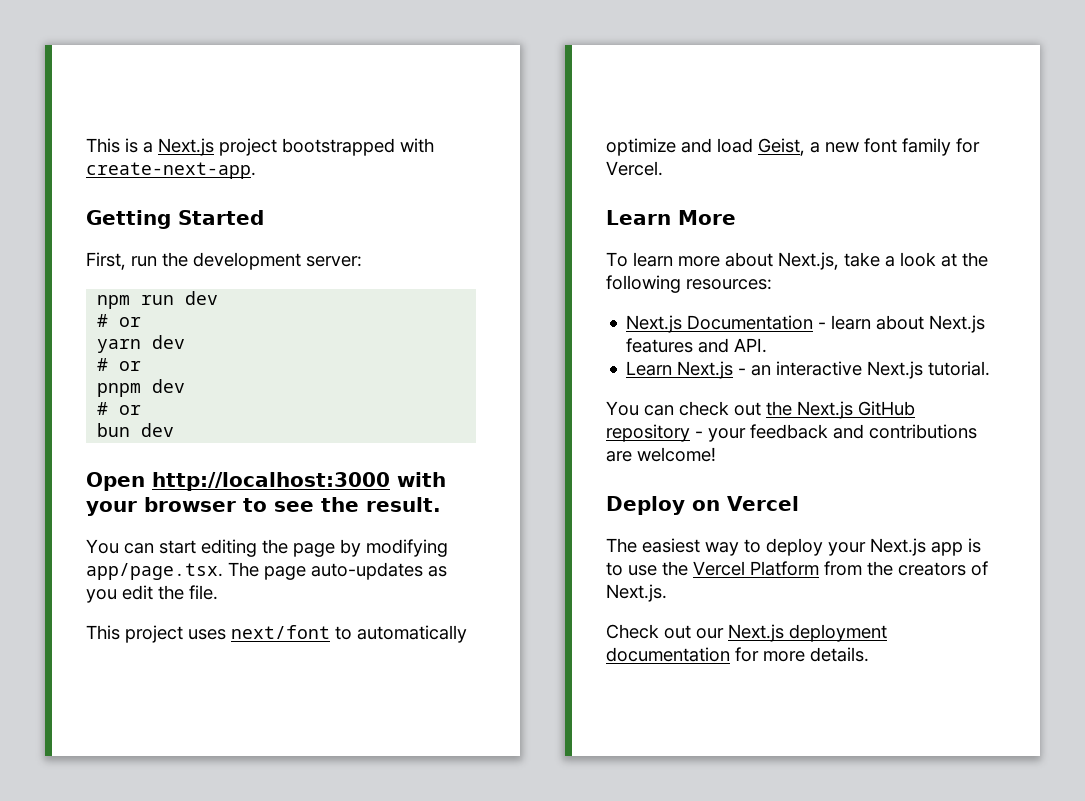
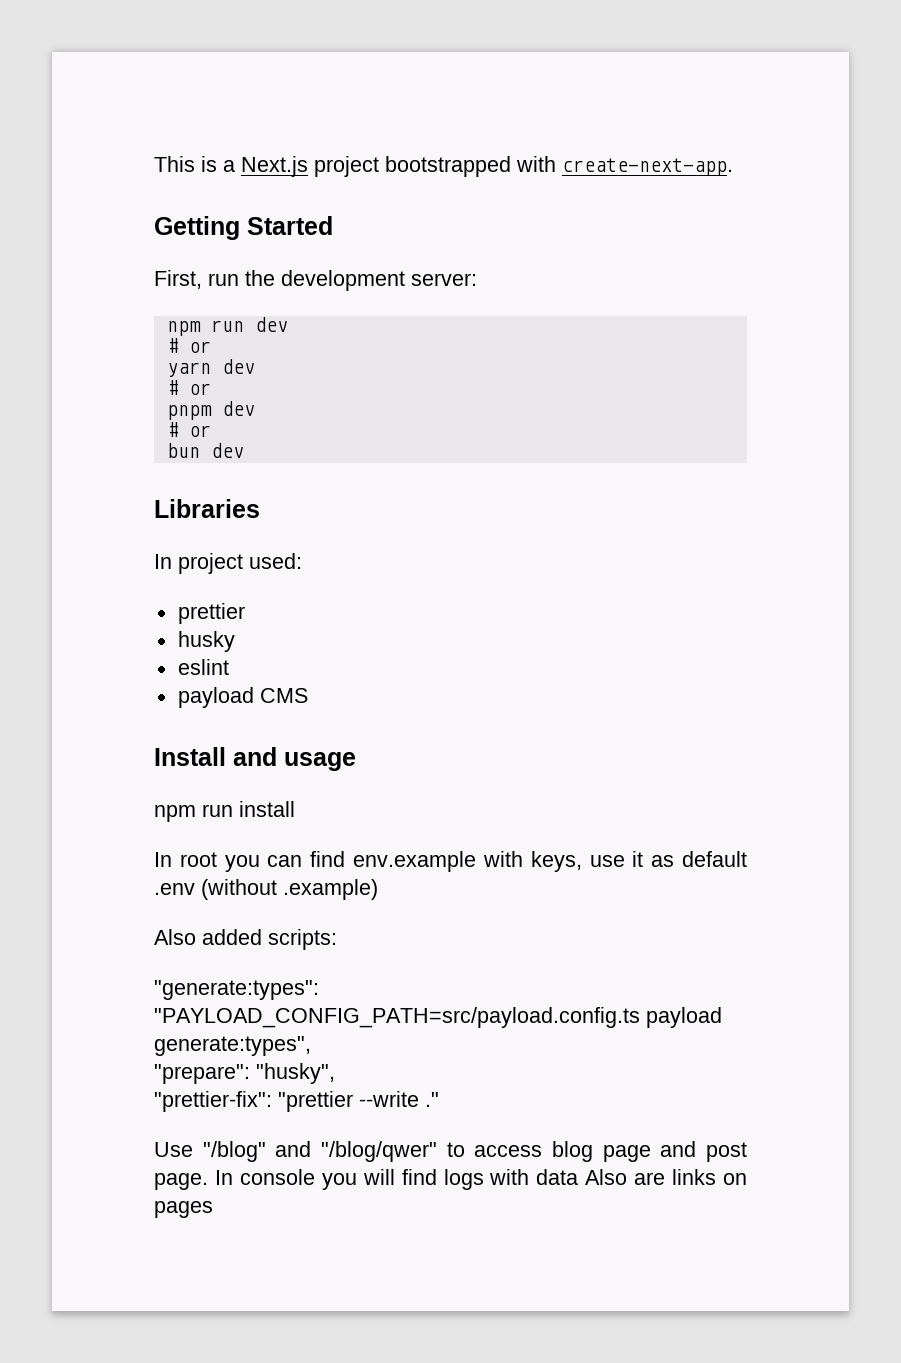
- Open http://localhost:3000 with your browser to see the result.
- You can start editing the page by modifying app/page.tsx. The page auto-updates as you edit the file.
- This project uses next/font to automatically optimize and load Geist, a new font family for Vercel.
- Learn More
- To learn more about Next.js, take a look at the following resources:
- Next.js Documentation - learn about Next.js features and API.
- Learn Next.js - an interactive Next.js tutorial.
- You can check out the Next.js GitHub repository - your feedback and contributions are welcome!
- Deploy on Vercel
- The easiest way to deploy your Next.js app is to use the Vercel Platform from the creators of Next.js.
- Check out our Next.js deployment documentation for more details.
+ Libraries
+ In project used:
+ prettier
+ husky
+ eslint
+ payload CMS
+ Install and usage
+ npm run install
+ In root you can find env.example with keys, use it as default .env (without .example)
+ Also added scripts:
+ "generate:types": "PAYLOAD_CONFIG_PATH=src/payload.config.ts payload generate:types",
+ "prepare": "husky",
+ "prettier-fix": "prettier --write ."
+ Use "/blog" and "/blog/qwer" to access blog page and post page. In console you will find logs with data Also are links on pages

